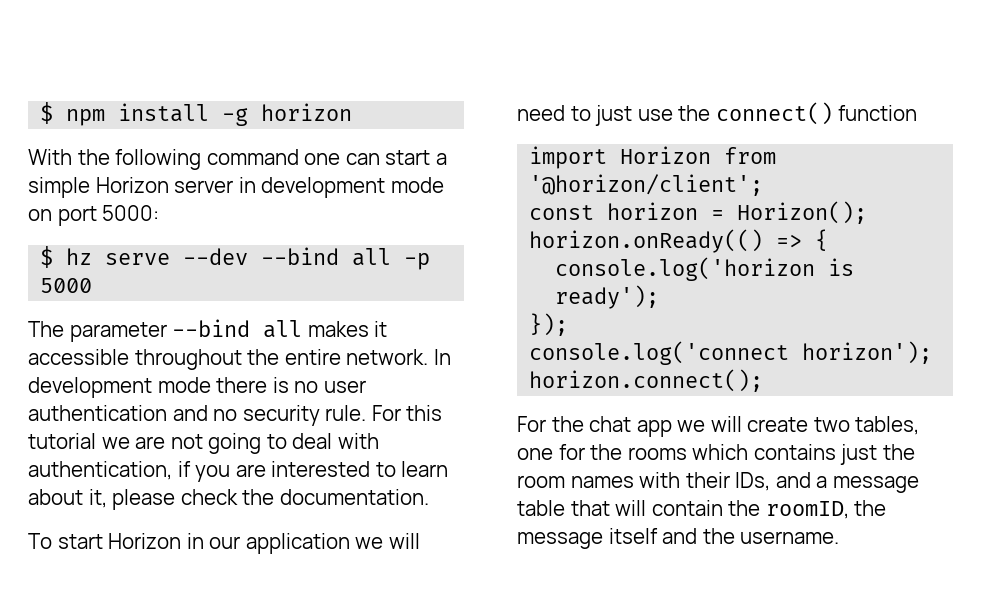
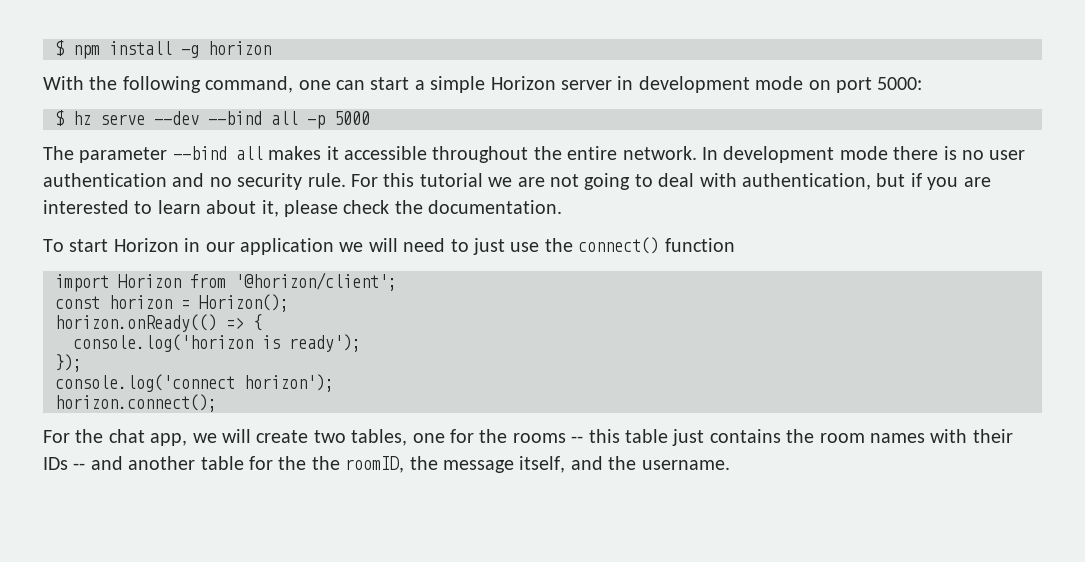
- With the following command one can start a simple Horizon server in development mode on port 5000:
+ With the following command, one can start a simple Horizon server in development mode on port 5000:
- For this tutorial we are not going to deal with authentication, if you are interested to learn about it, please check the documentation.
+ For this tutorial we are not going to deal with authentication, but if you are interested to learn about it, please check the documentation.
- For the chat app we will create two tables, one for the rooms which contains just the room names with their IDs, and a message table that will contain the roomID, the message itself and the username.
+ For the chat app, we will create two tables, one for the rooms -- this table just contains the room names with their IDs -- and another table for the the roomID, the message itself, and the username.

